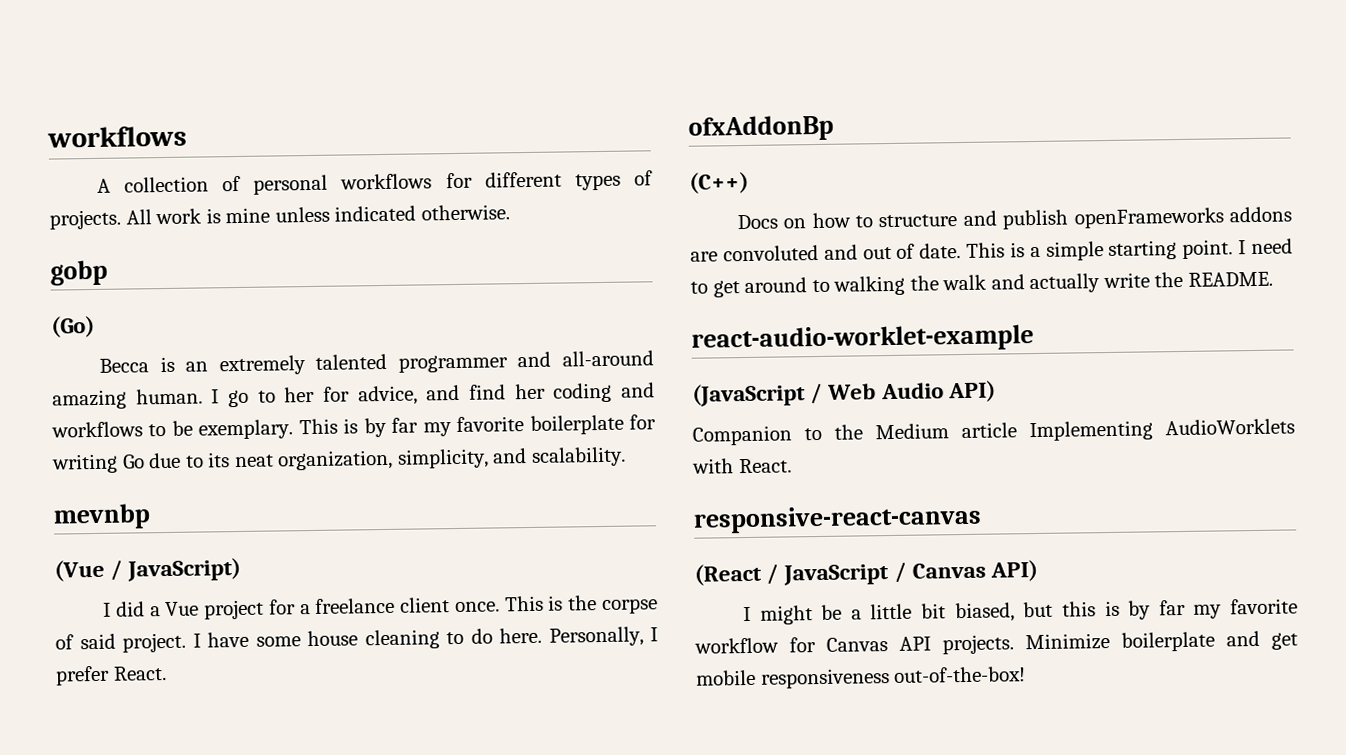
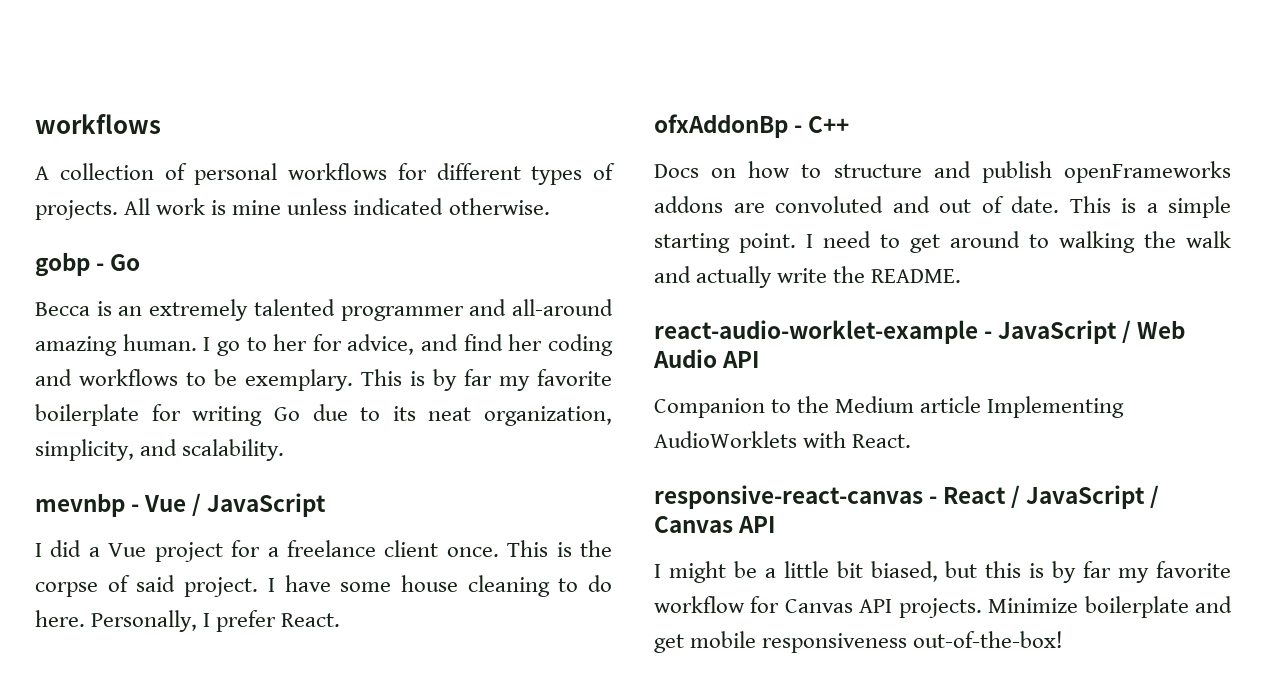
- gobp
- (Go)
+ gobp - Go
- mevnbp
- (Vue / JavaScript)
+ mevnbp - Vue / JavaScript
- ofxAddonBp
- (C++)
+ ofxAddonBp - C++
- react-audio-worklet-example
- (JavaScript / Web Audio API)
+ react-audio-worklet-example - JavaScript / Web Audio API
- responsive-react-canvas
- (React / JavaScript / Canvas API)
+ responsive-react-canvas - React / JavaScript / Canvas API

